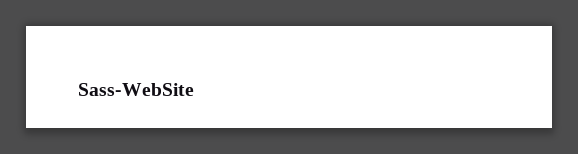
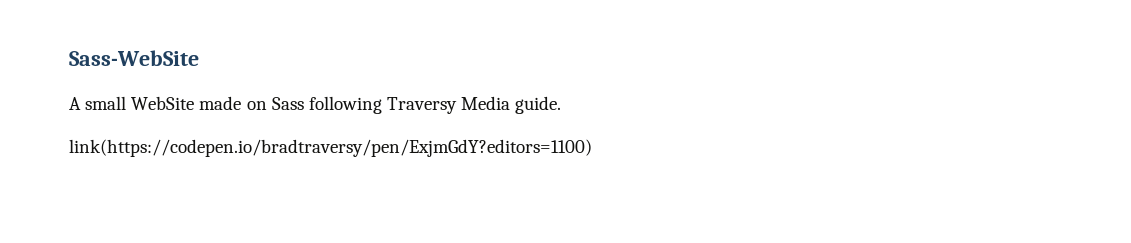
+ A small WebSite made on Sass following Traversy Media guide.
+ link(https://codepen.io/bradtraversy/pen/ExjmGdY?editors=1100)

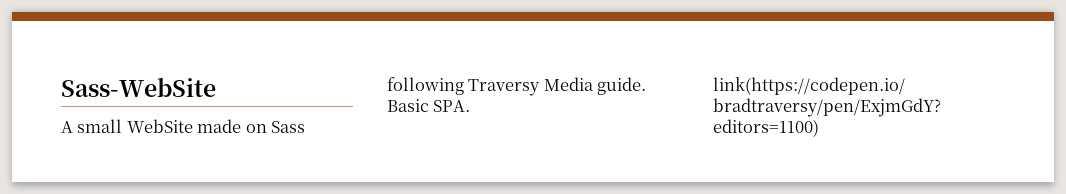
+ Basic SPA.

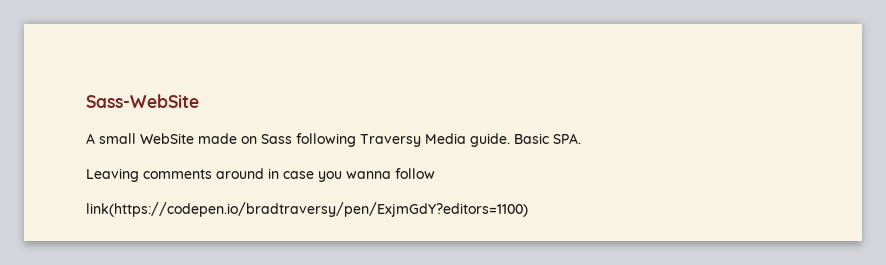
+ Leaving comments around in case you wanna follow

